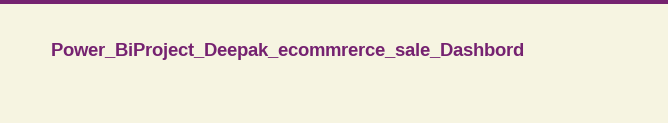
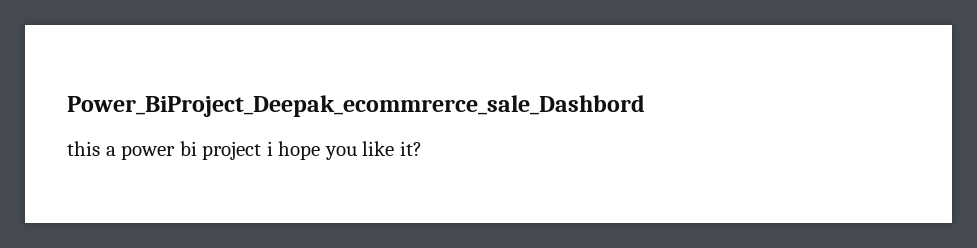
+ this a power bi project i hope you like it?

